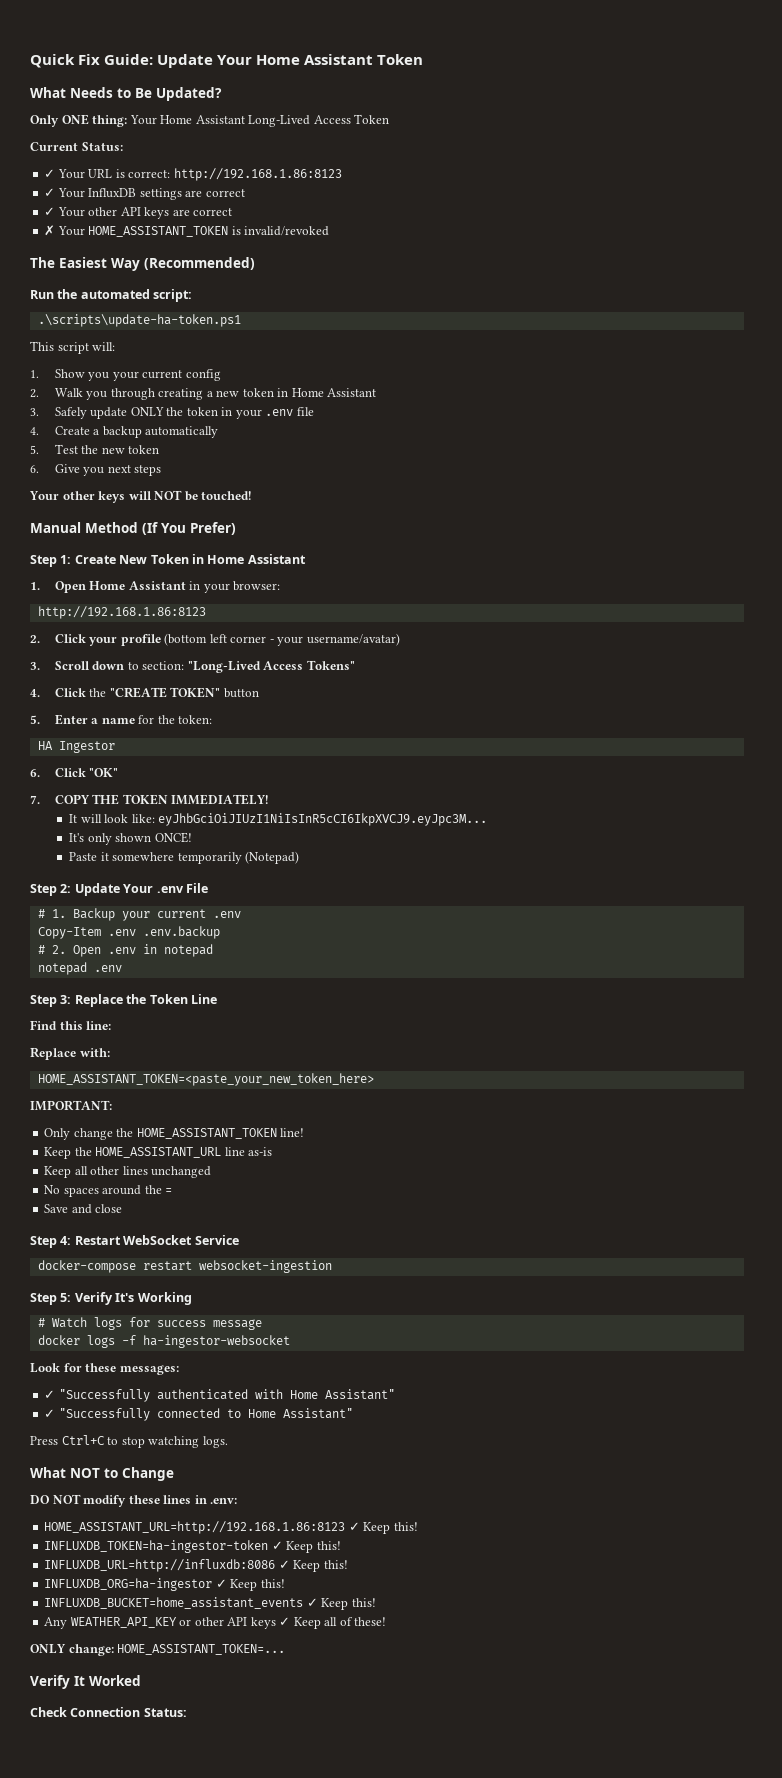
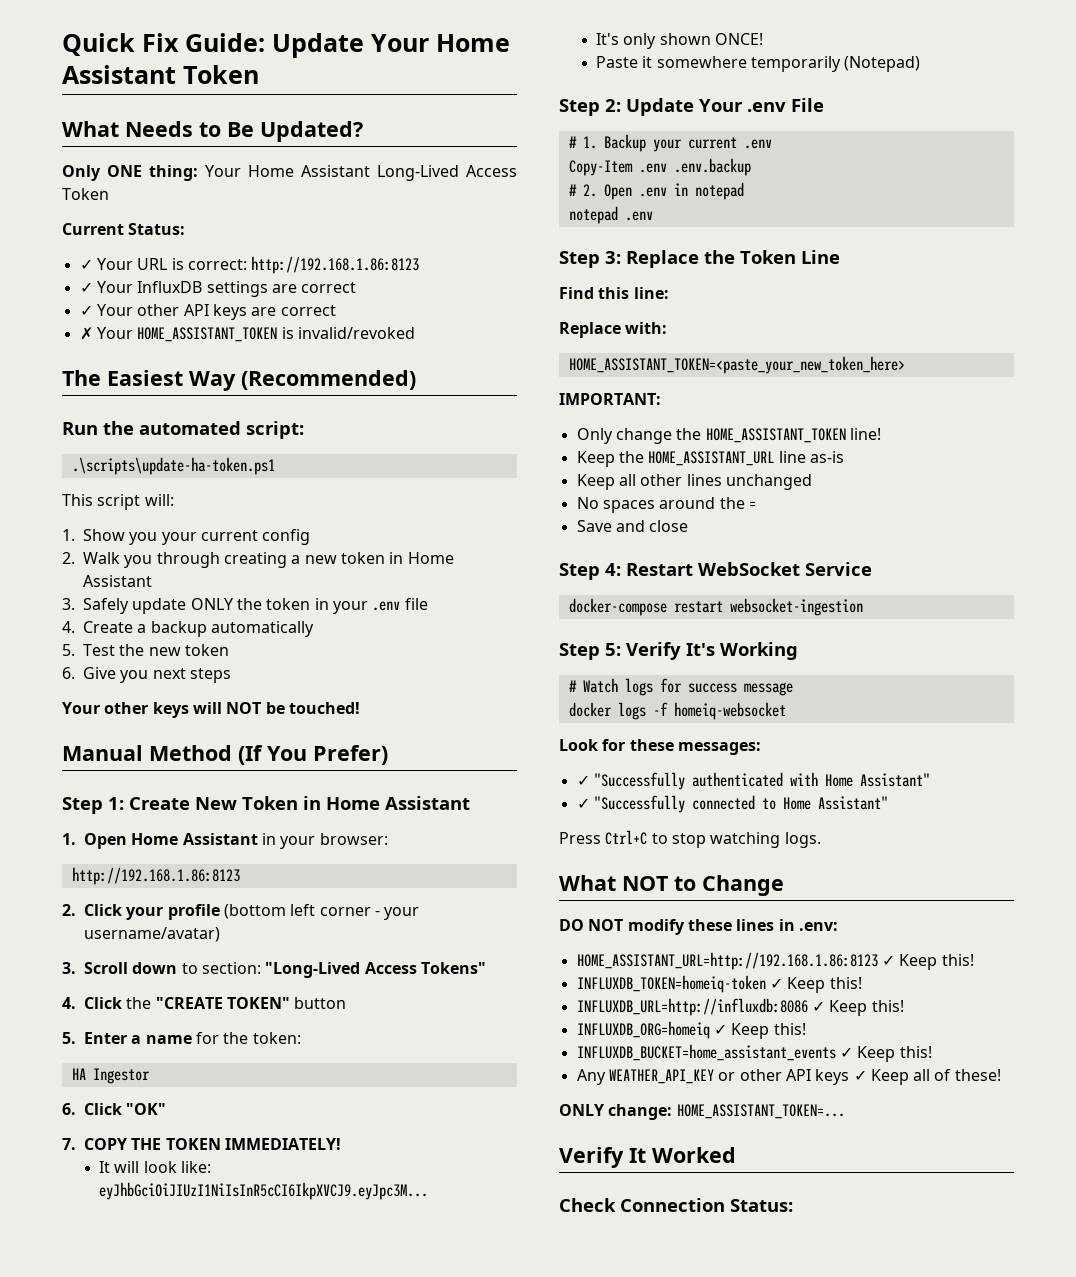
- docker logs -f ha-ingestor-websocket
+ docker logs -f homeiq-websocket
- INFLUXDB_TOKEN=ha-ingestor-token ✓ Keep this!
+ INFLUXDB_TOKEN=homeiq-token ✓ Keep this!
- INFLUXDB_ORG=ha-ingestor ✓ Keep this!
+ INFLUXDB_ORG=homeiq ✓ Keep this!

